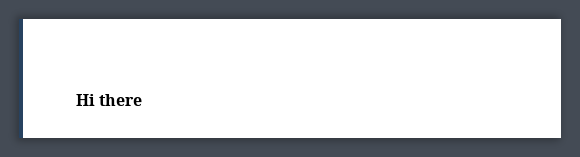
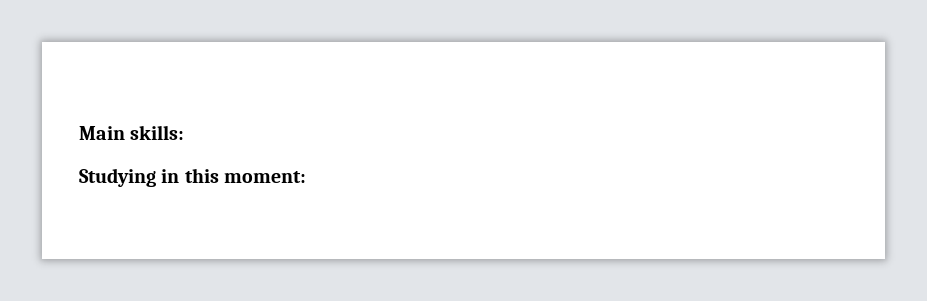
- Hi there
+ Main skills:
+ Studying in this moment:

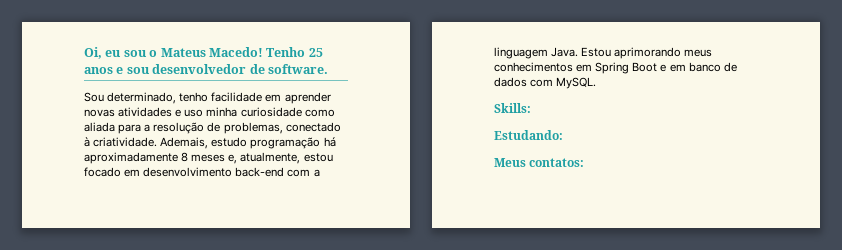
- Main skills:
- Studying in this moment:
+ Oi, eu sou o Mateus Macedo! Tenho 25 anos e sou desenvolvedor de software.
+ Sou determinado, tenho facilidade em aprender novas atividades e uso minha curiosidade como aliada para a resolução de problemas, conectado à criatividade. Ademais, estudo programação há aproximadamente 8 meses e, atualmente, estou focado em desenvolvimento back-end com a linguagem Java. Estou aprimorando meus conhecimentos em Spring Boot e em banco de dados com MySQL.
+ Skills:
+ Estudando:
+ Meus contatos:

